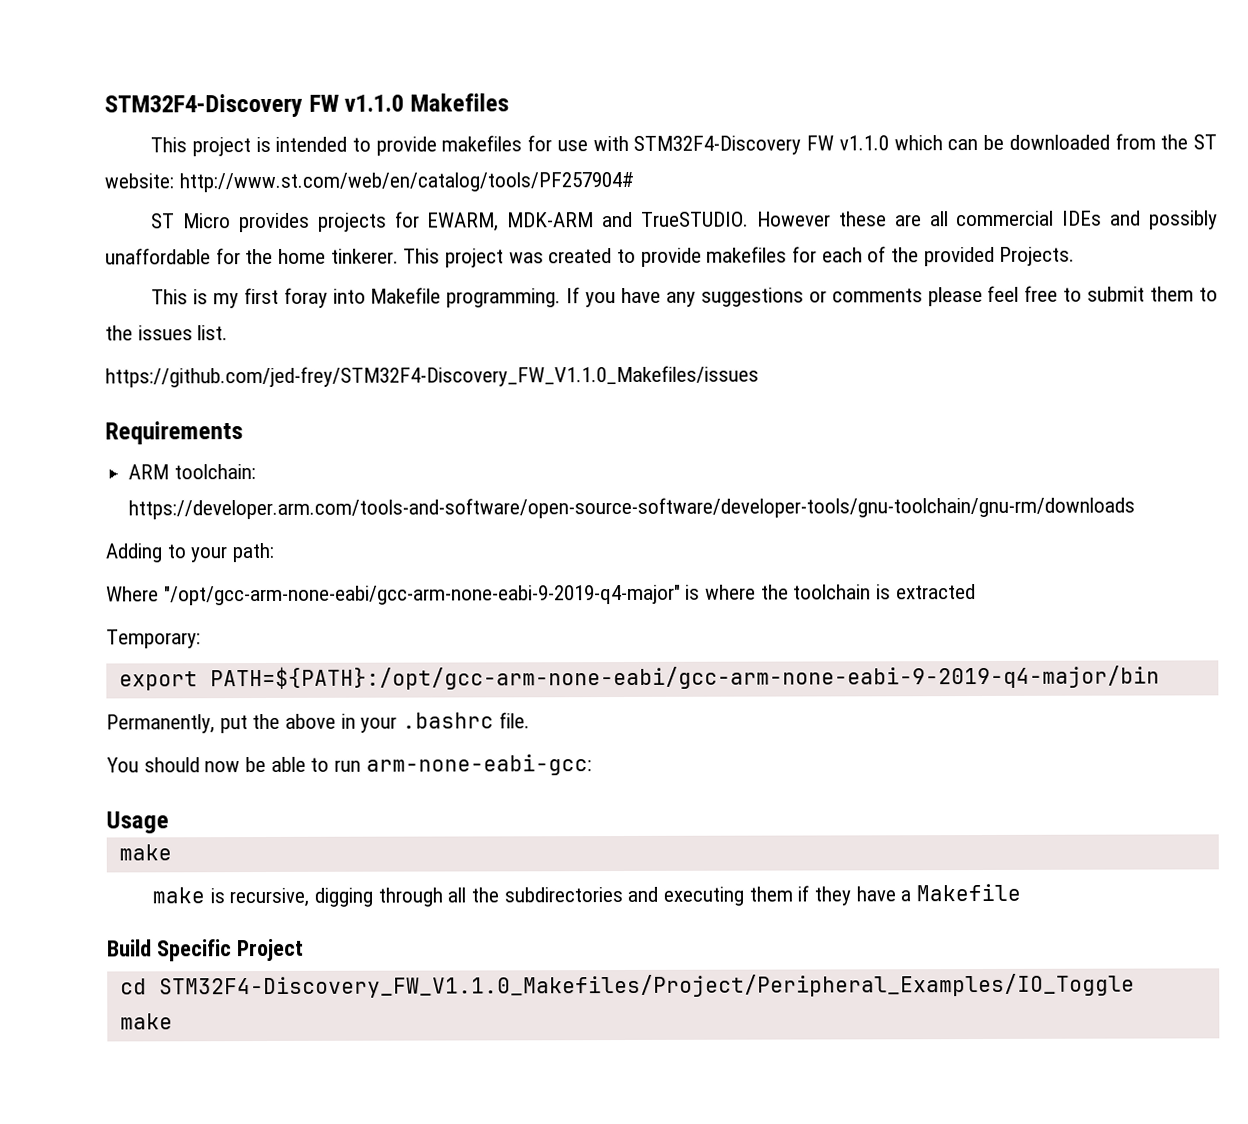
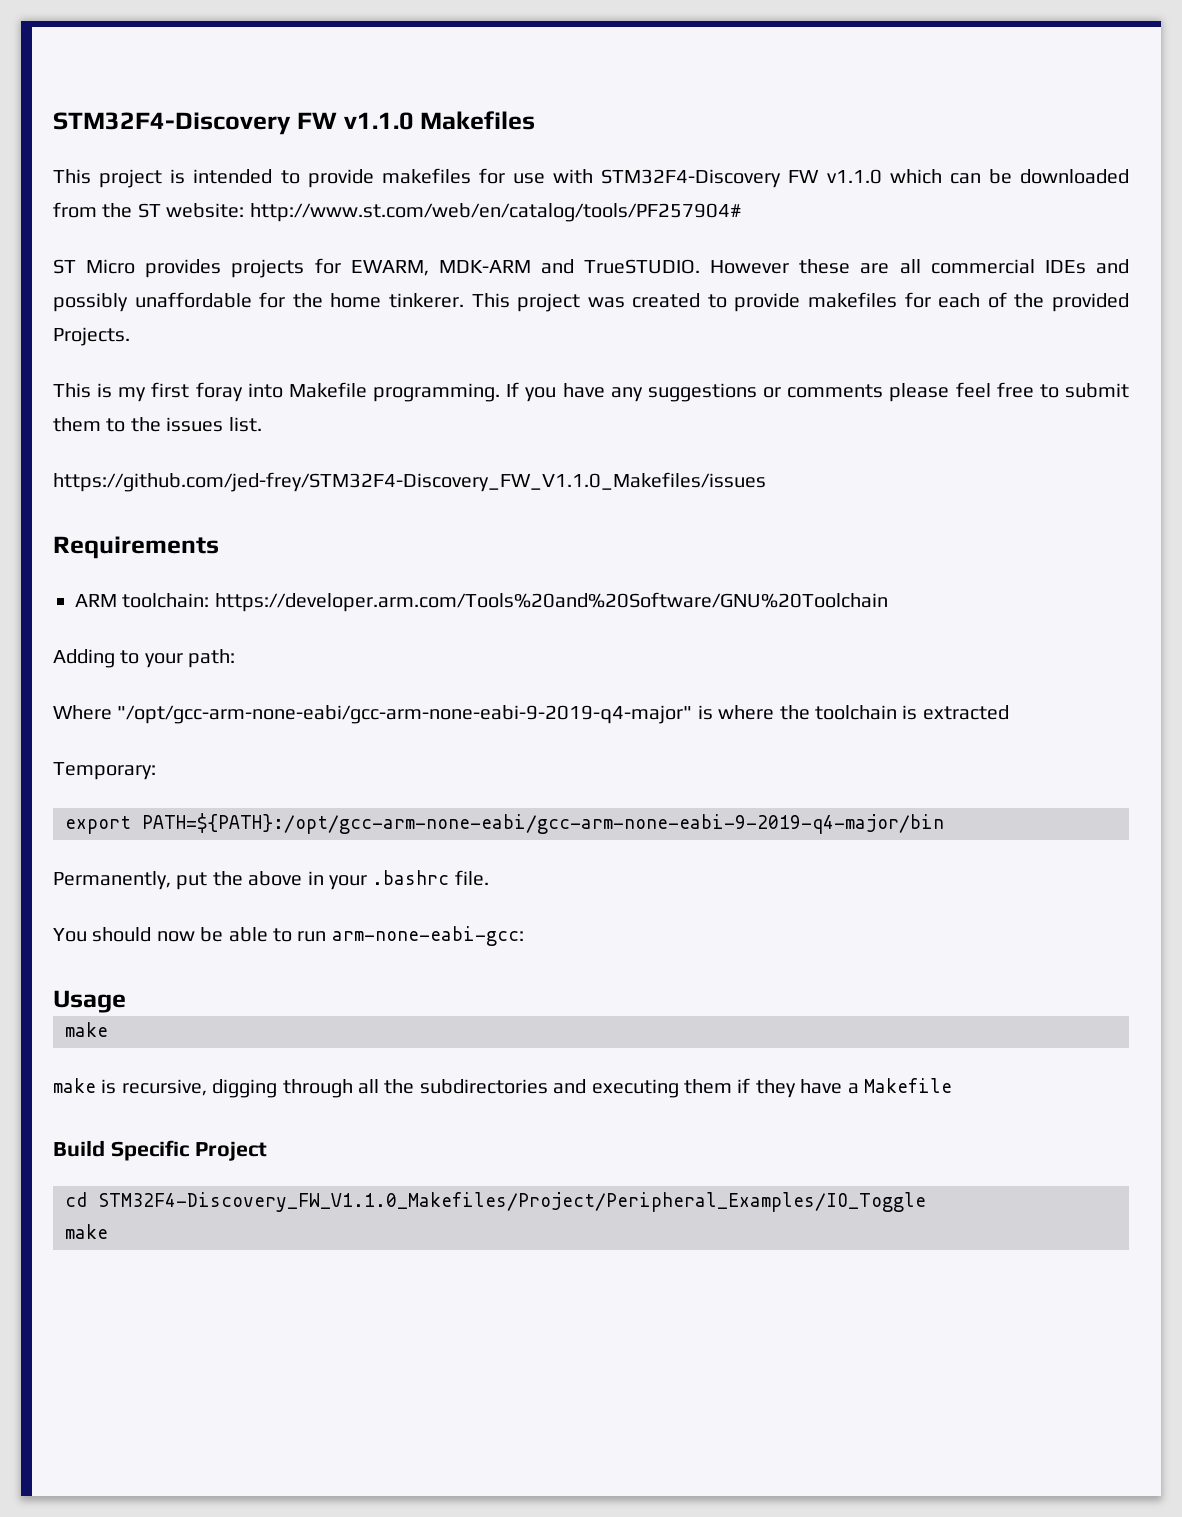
- ARM toolchain: https://developer.arm.com/tools-and-software/open-source-software/developer-tools/gnu-toolchain/gnu-rm/downloads
+ ARM toolchain: https://developer.arm.com/Tools%20and%20Software/GNU%20Toolchain

